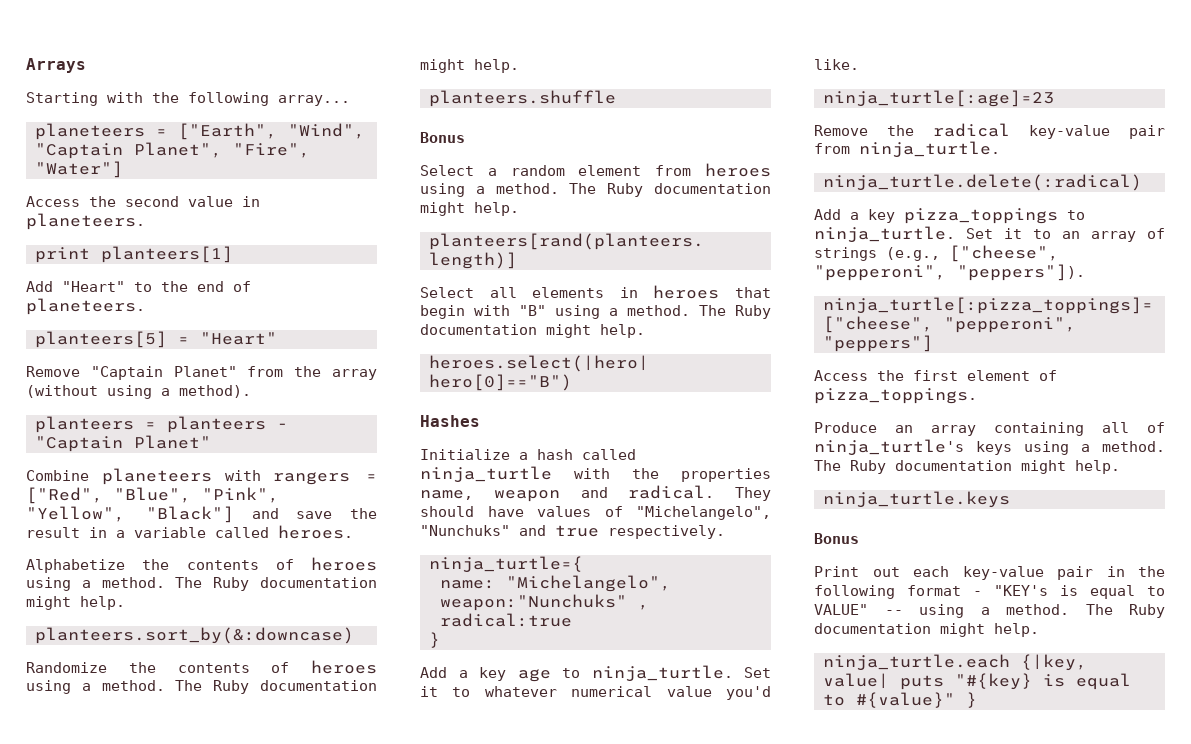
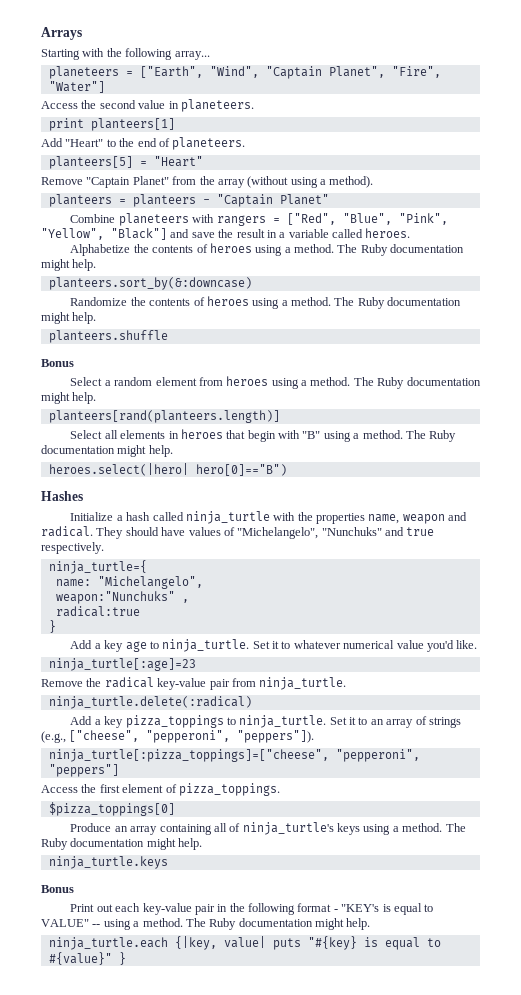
+ $pizza_toppings[0]

